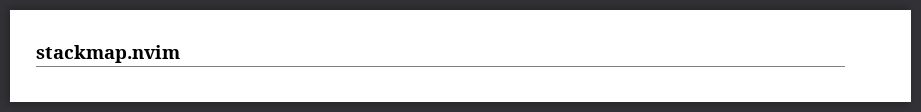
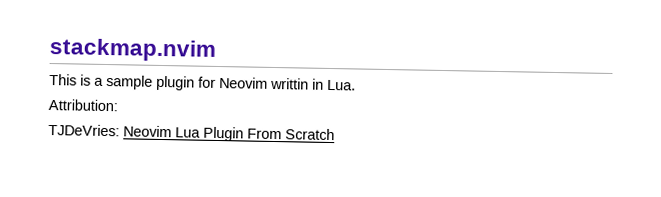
+ This is a sample plugin for Neovim writtin in Lua.
+ Attribution:
+ TJDeVries: Neovim Lua Plugin From Scratch

